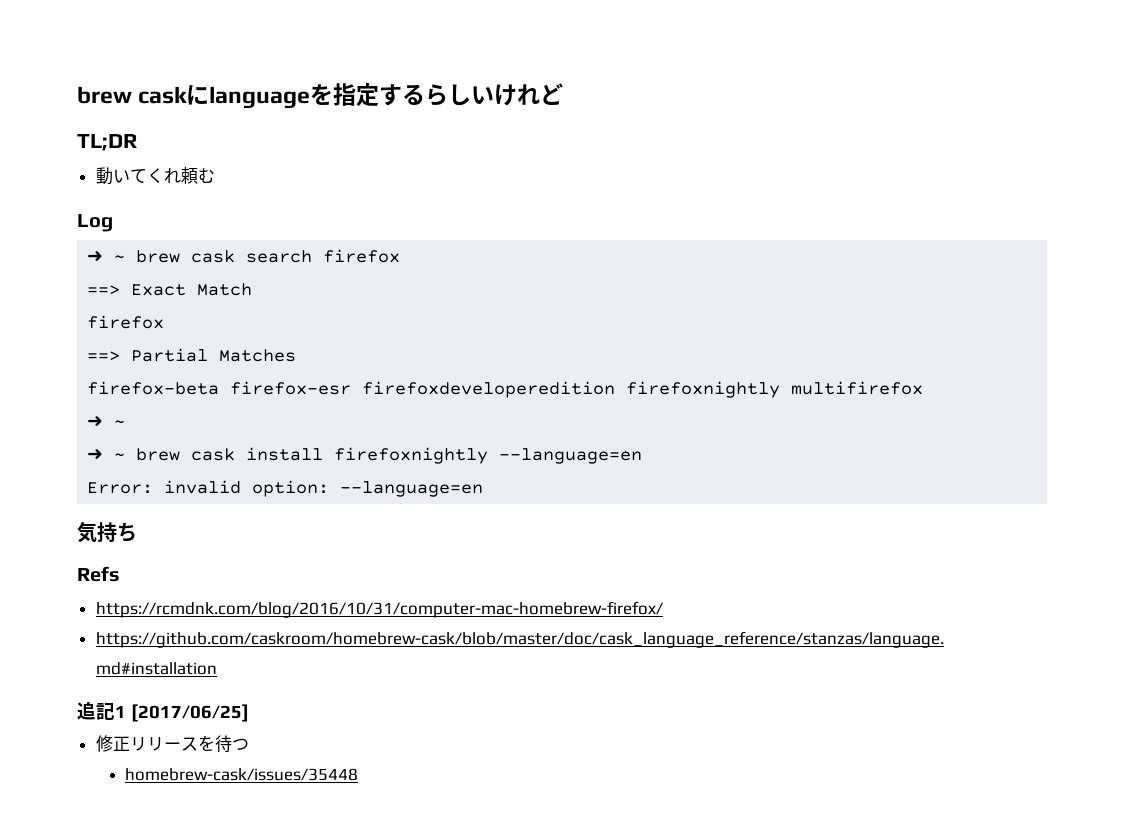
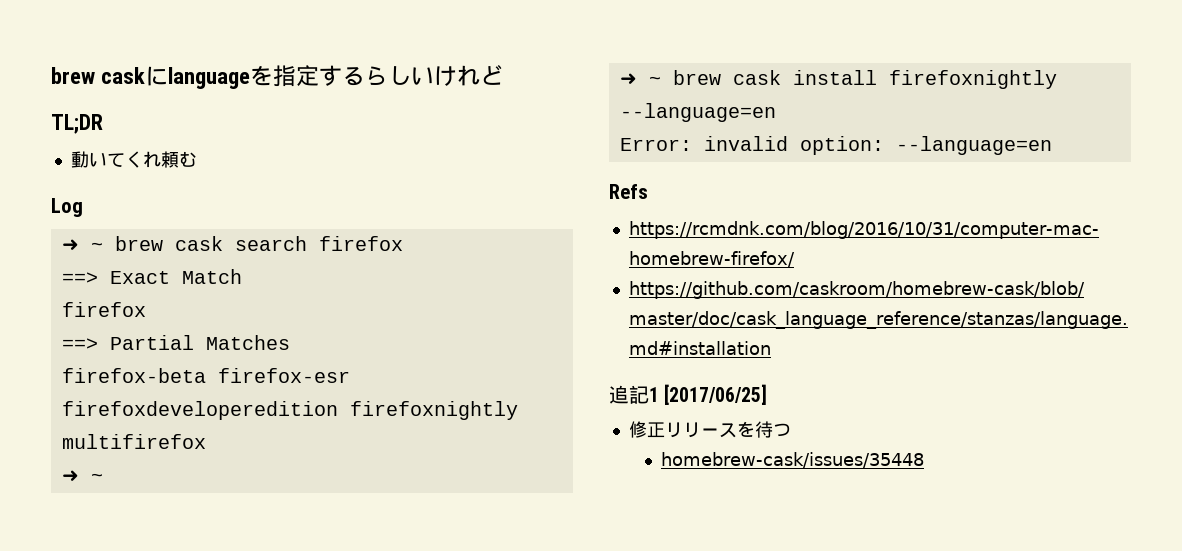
- 気持ち

